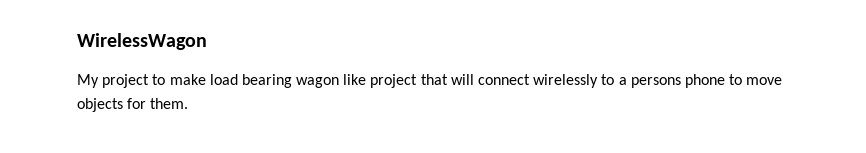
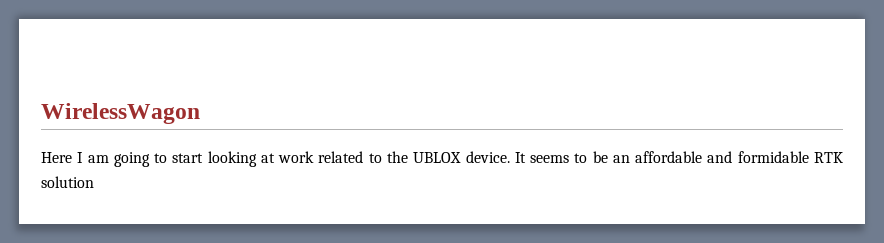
- My project to make load bearing wagon like project that will connect wirelessly to a persons phone to move objects for them.
+ Here I am going to start looking at work related to the UBLOX device. It seems to be an affordable and formidable RTK solution

